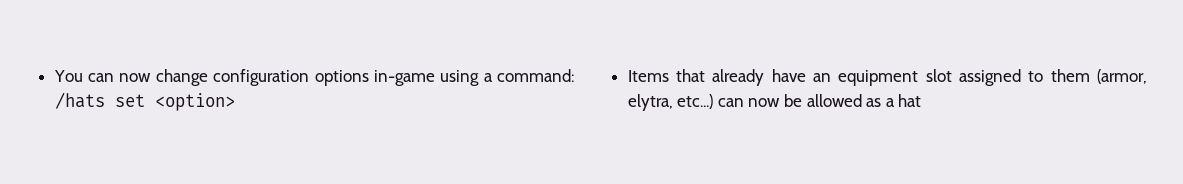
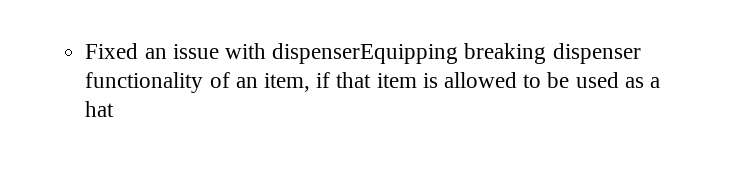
- You can now change configuration options in-game using a command: /hats set <option>
- Items that already have an equipment slot assigned to them (armor, elytra, etc...) can now be allowed as a hat
+ Fixed an issue with dispenserEquipping breaking dispenser functionality of an item, if that item is allowed to be used as a hat

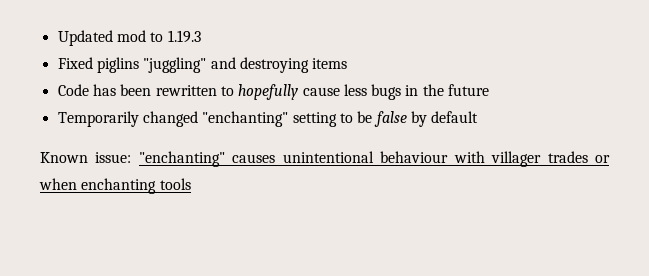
- Fixed an issue with dispenserEquipping breaking dispenser functionality of an item, if that item is allowed to be used as a hat
+ Updated mod to 1.19.3
+ Fixed piglins "juggling" and destroying items
+ Code has been rewritten to hopefully cause less bugs in the future
+ Temporarily changed "enchanting" setting to be false by default
+ Known issue: "enchanting" causes unintentional behaviour with villager trades or when enchanting tools

